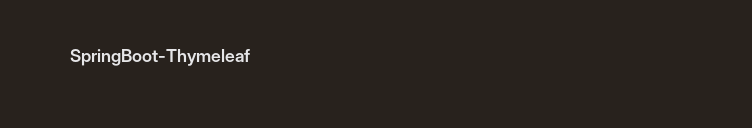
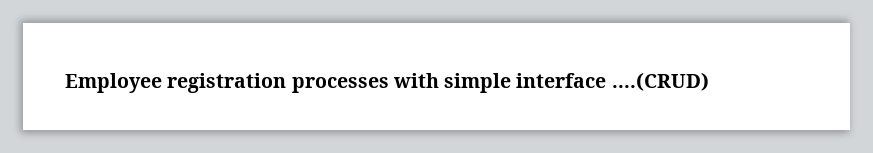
- SpringBoot-Thymeleaf
+ Employee registration processes with simple interface ....(CRUD)

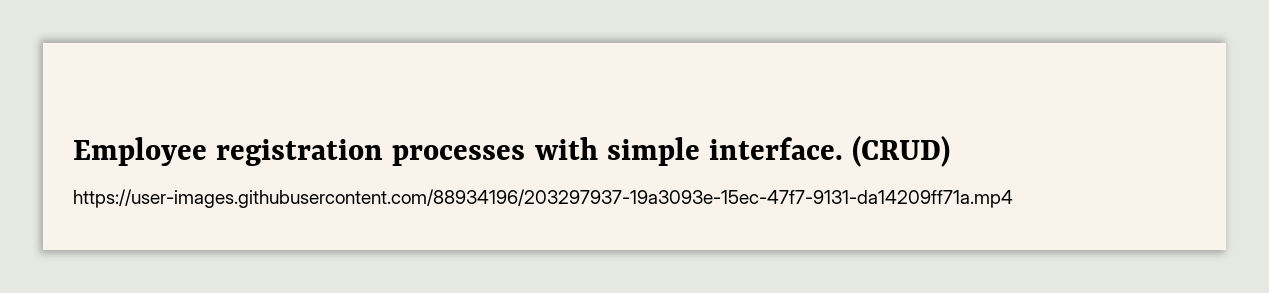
- Employee registration processes with simple interface ....(CRUD)
+ Employee registration processes with simple interface. (CRUD)
+ https://user-images.githubusercontent.com/88934196/203297937-19a3093e-15ec-47f7-9131-da14209ff71a.mp4

